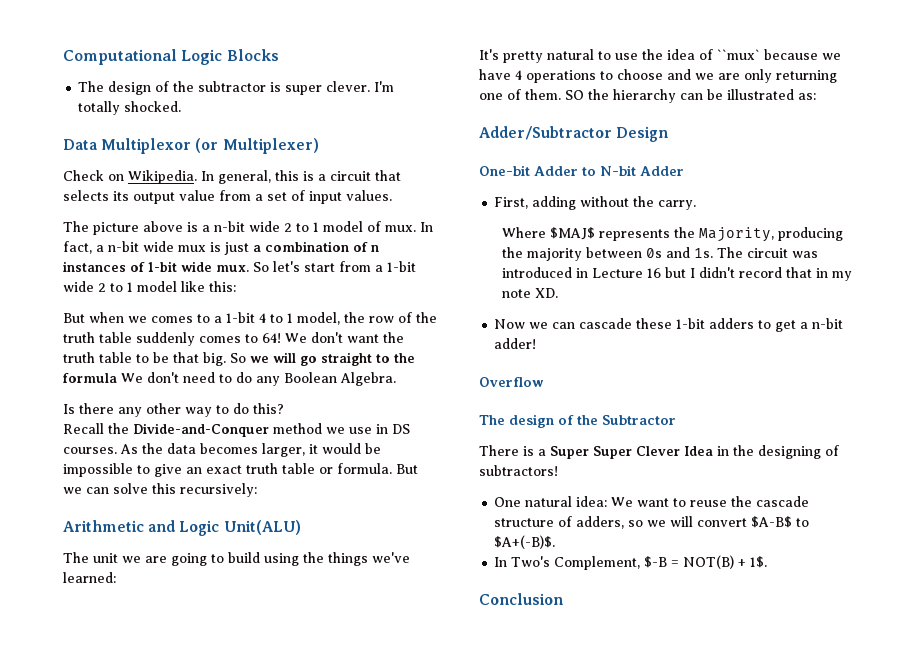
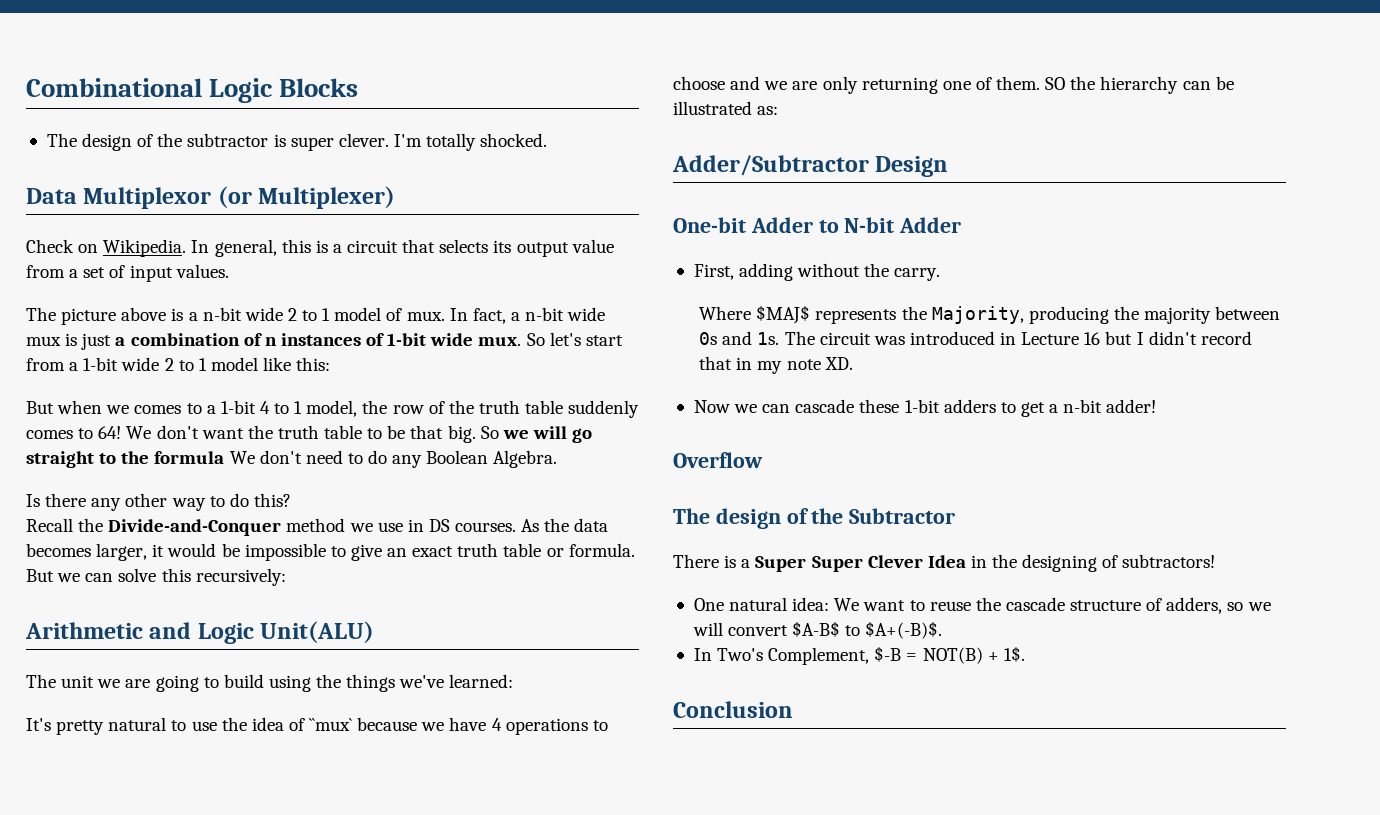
- Computational Logic Blocks
+ Combinational Logic Blocks

